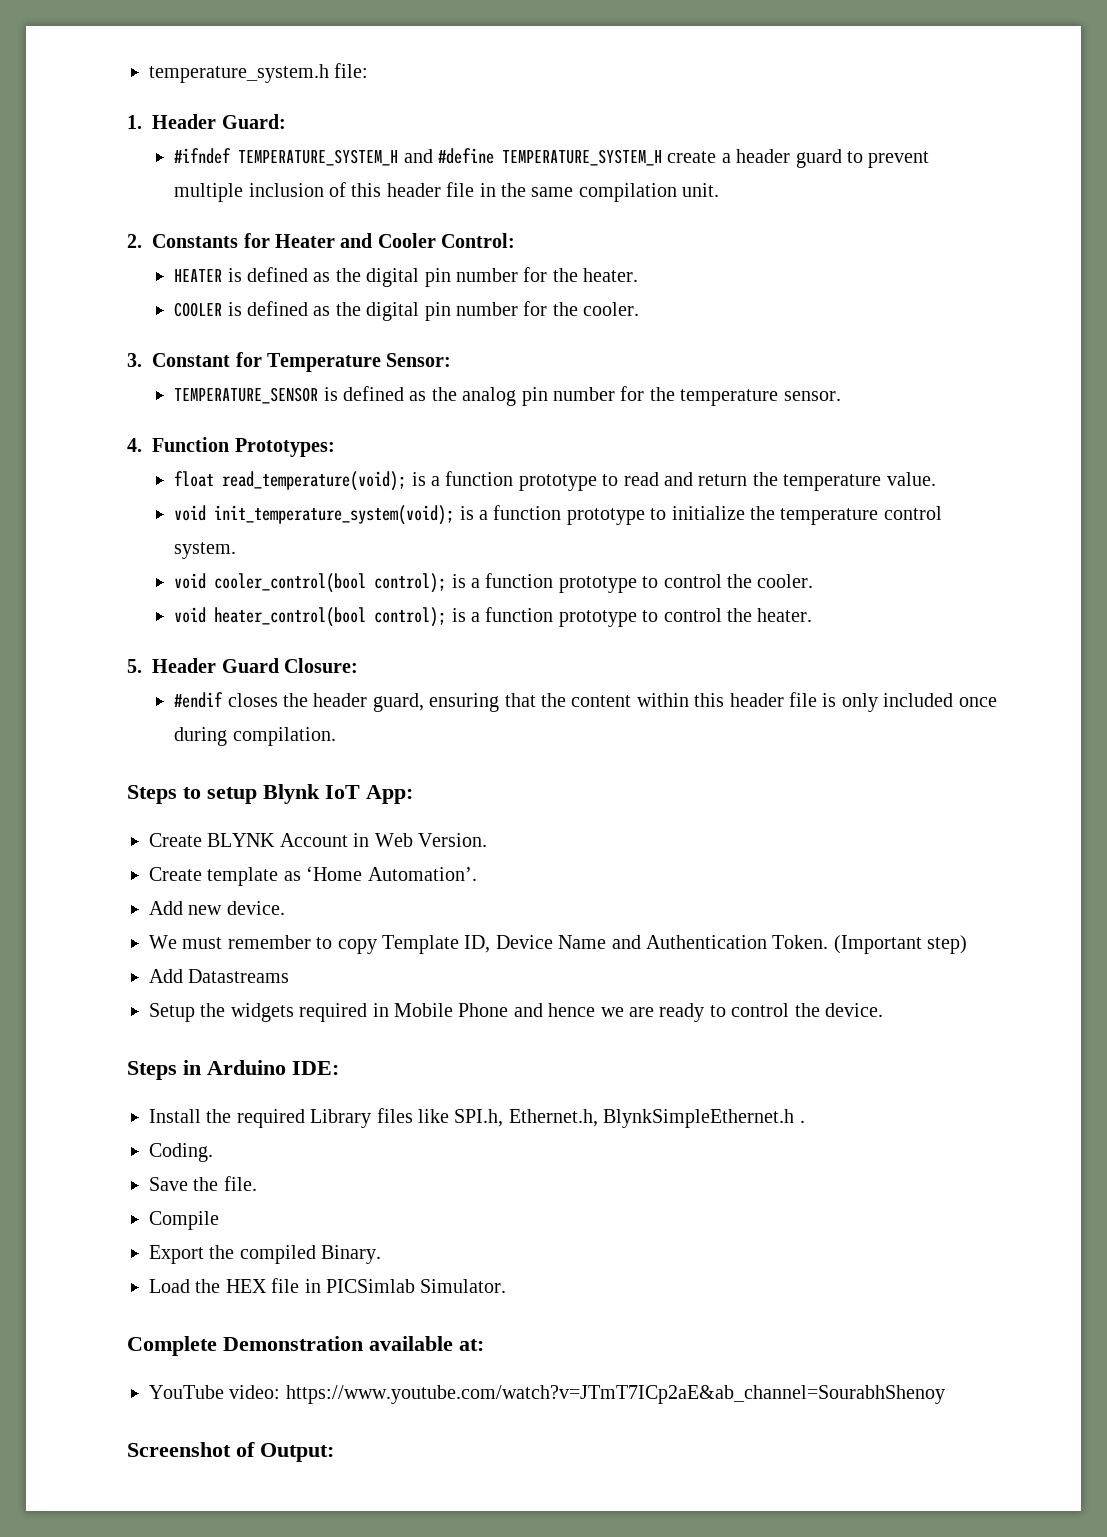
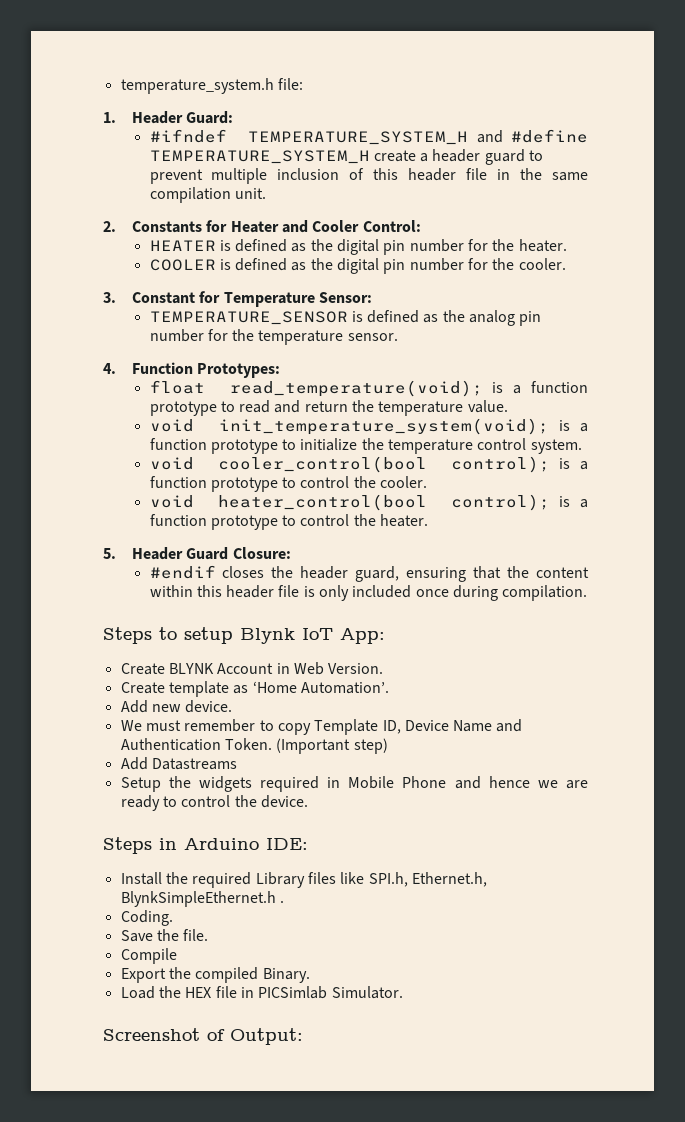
- Complete Demonstration available at:
- YouTube video: https://www.youtube.com/watch?v=JTmT7ICp2aE&ab_channel=SourabhShenoy

